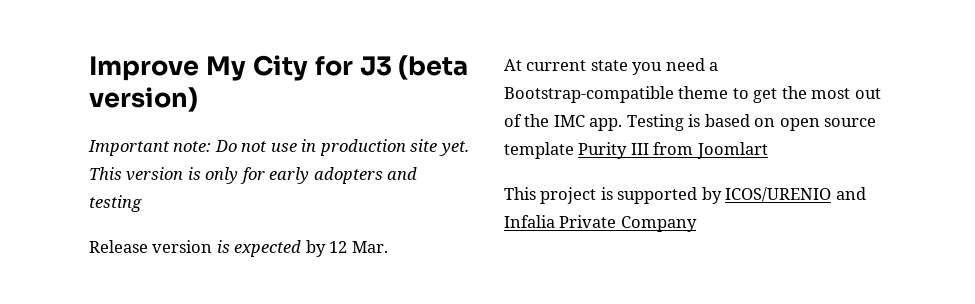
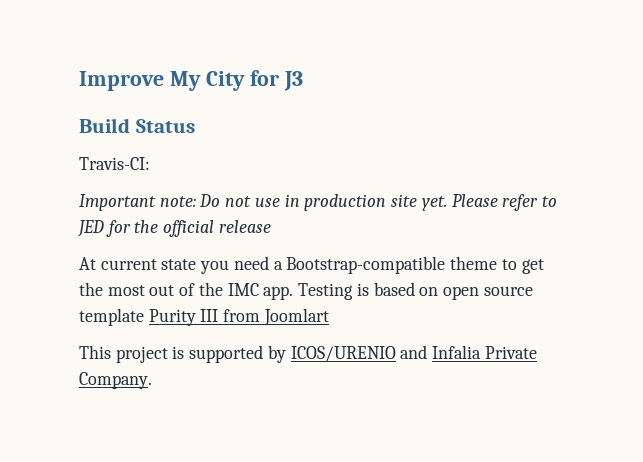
- Improve My City for J3 (beta version)
+ Improve My City for J3
+ Build Status
+ Travis-CI:
- This version is only for early adopters and testing
- Release version is expected by 12 Mar.
+ Please refer to JED for the official release
- This project is supported by ICOS/URENIO and Infalia Private Company
+ This project is supported by ICOS/URENIO and Infalia Private Company.

